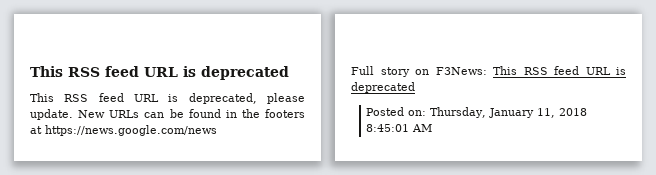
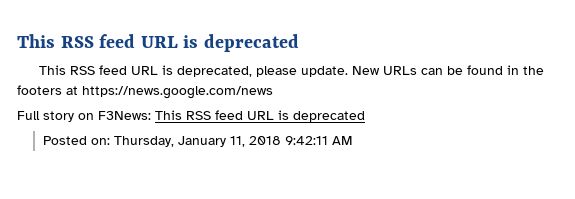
- Posted on: Thursday, January 11, 2018 8:45:01 AM
+ Posted on: Thursday, January 11, 2018 9:42:11 AM

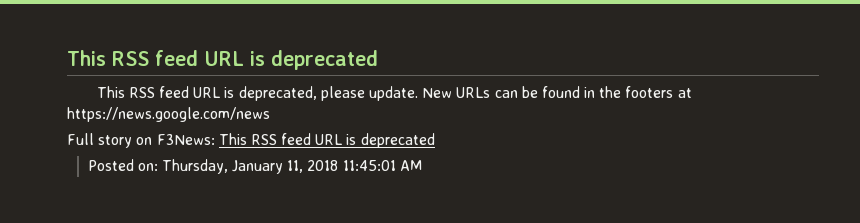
- Posted on: Thursday, January 11, 2018 9:42:11 AM
+ Posted on: Thursday, January 11, 2018 11:45:01 AM

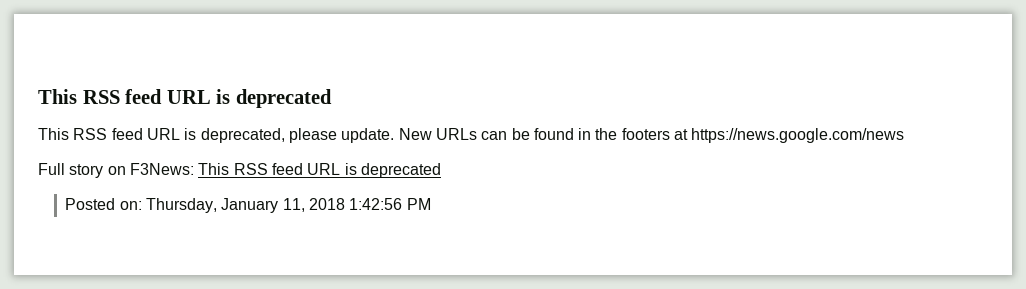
- Posted on: Thursday, January 11, 2018 11:45:01 AM
+ Posted on: Thursday, January 11, 2018 1:42:56 PM

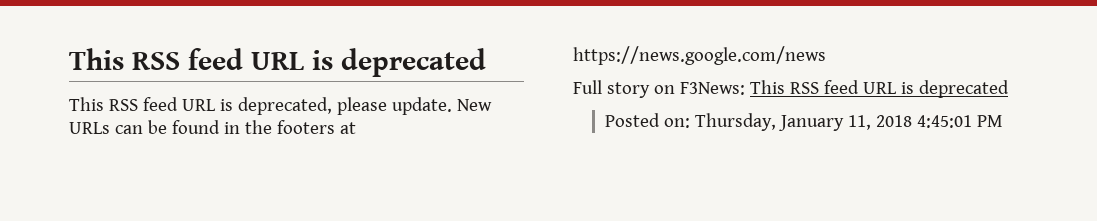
- Posted on: Thursday, January 11, 2018 1:42:56 PM
+ Posted on: Thursday, January 11, 2018 4:45:01 PM

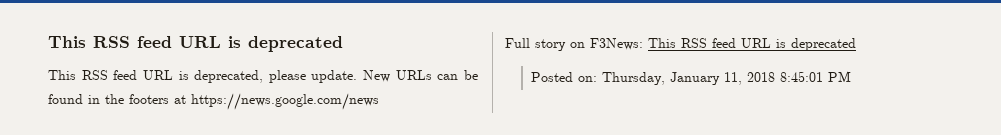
- Posted on: Thursday, January 11, 2018 4:45:01 PM
+ Posted on: Thursday, January 11, 2018 8:45:01 PM

